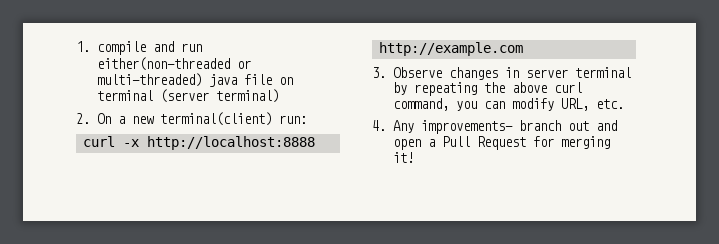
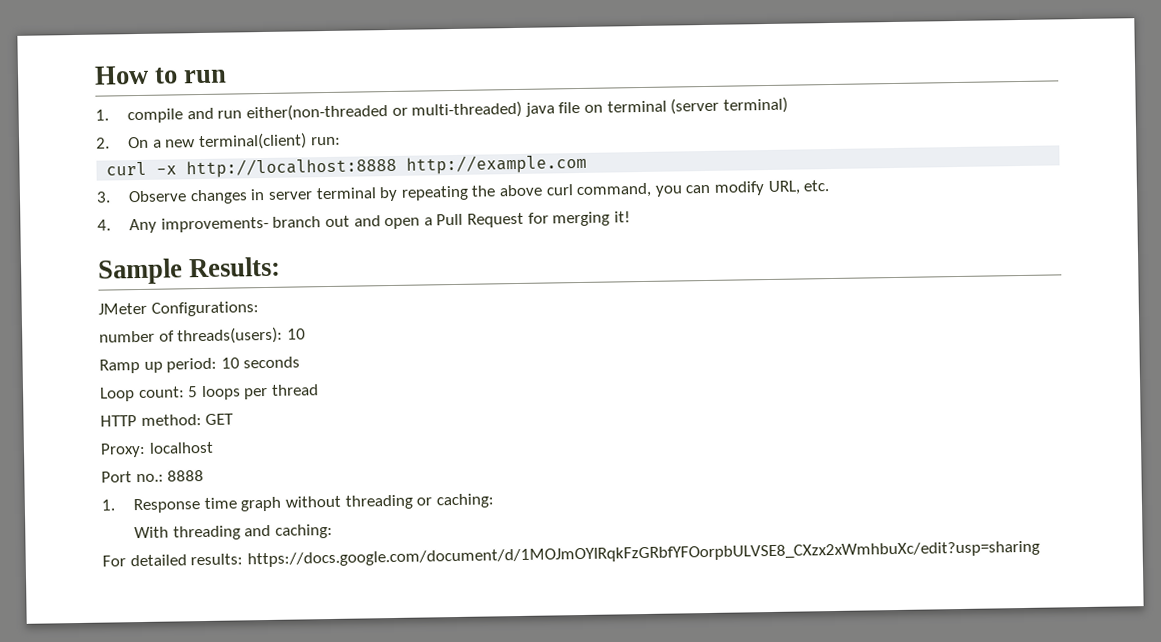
+ How to run
+ Sample Results:
+ JMeter Configurations:
+ number of threads(users): 10
+ Ramp up period: 10 seconds
+ Loop count: 5 loops per thread
+ HTTP method: GET
+ Proxy: localhost
+ Port no.: 8888
+ 1. Response time graph without threading or caching:
+ With threading and caching:
+ For detailed results: https://docs.google.com/document/d/1MOJmOYIRqkFzGRbfYFOorpbULVSE8_CXzx2xWmhbuXc/edit?usp=sharing

